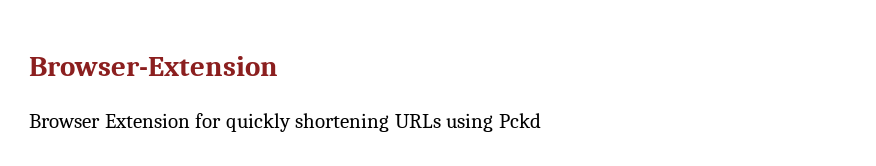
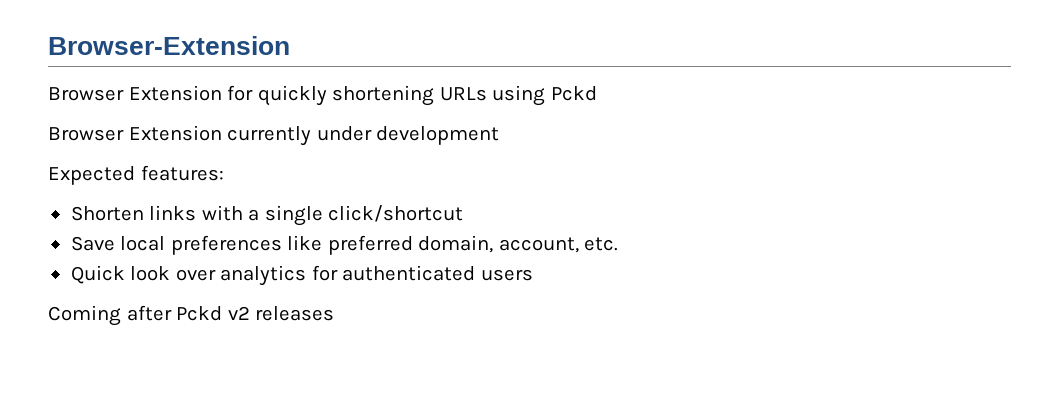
+ Browser Extension currently under development
+ Expected features:
+ Shorten links with a single click/shortcut
+ Save local preferences like preferred domain, account, etc.
+ Quick look over analytics for authenticated users
+ Coming after Pckd v2 releases

